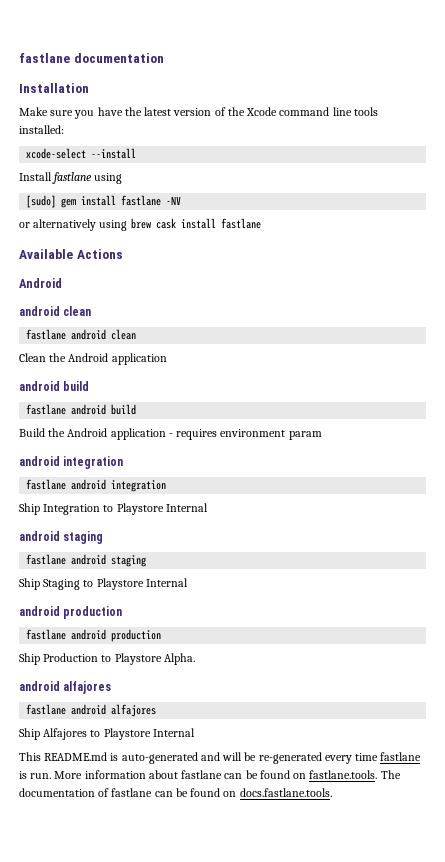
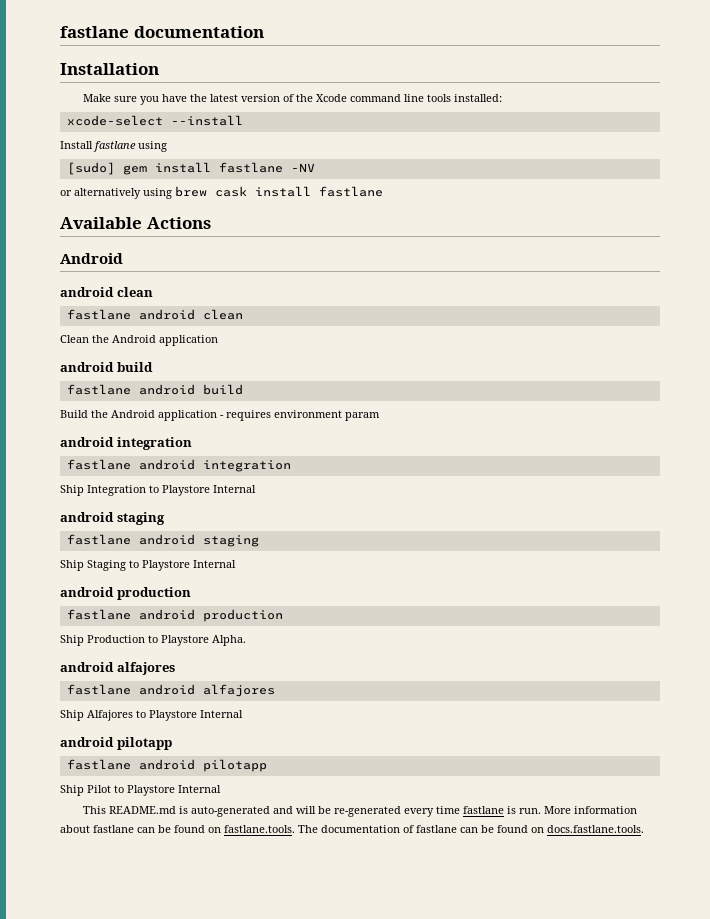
  Ship Alfajores to Playstore Internal
+ android pilotapp
+ fastlane android pilotapp
+ Ship Pilot to Playstore Internal

